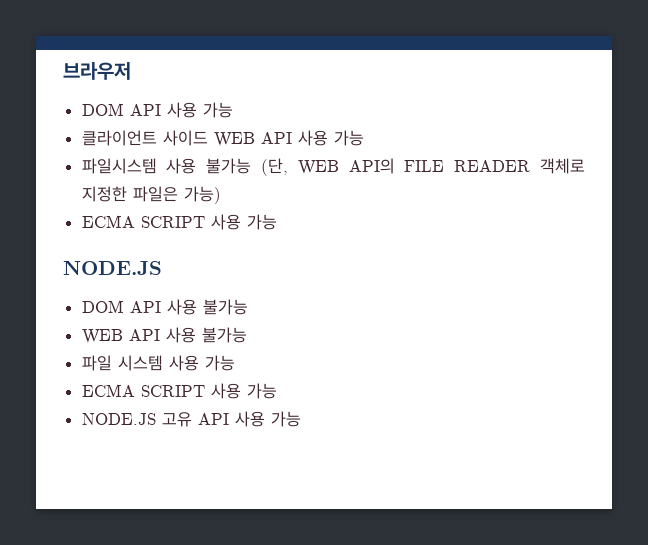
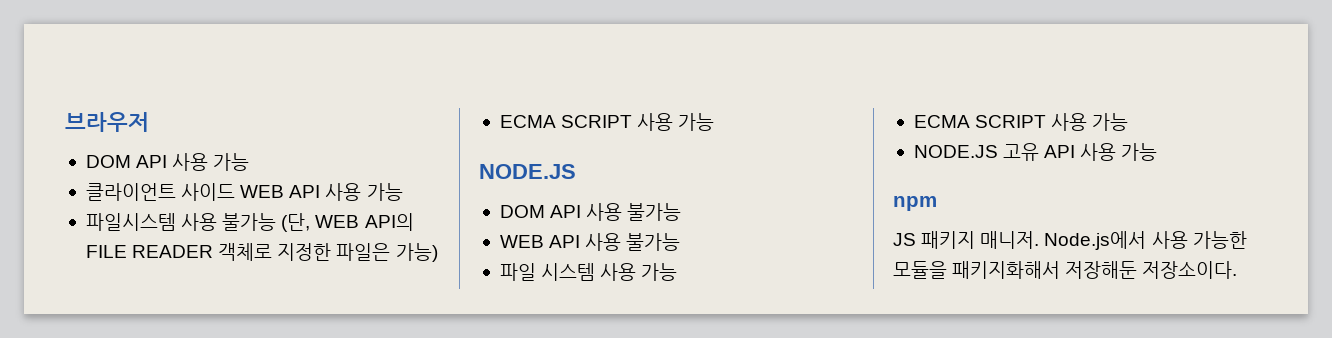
+ npm
+ JS 패키지 매니저. Node.js에서 사용 가능한 모듈을 패키지화해서 저장해둔 저장소이다.

